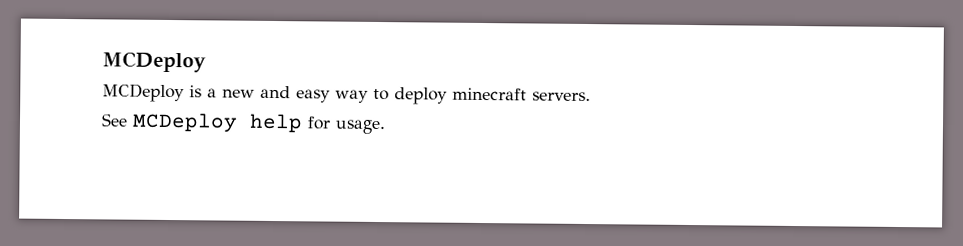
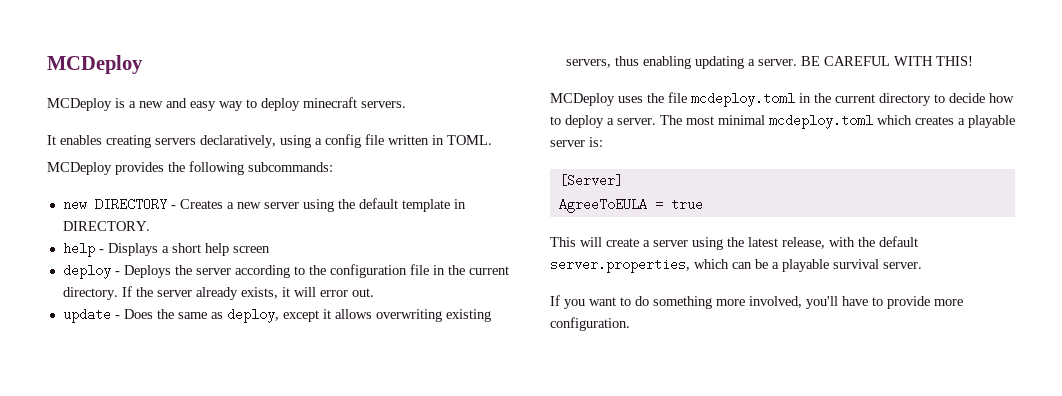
- See MCDeploy help for usage.
+ It enables creating servers declaratively, using a config file written in TOML.
+ MCDeploy provides the following subcommands:
+ new DIRECTORY - Creates a new server using the default template in DIRECTORY.
+ help - Displays a short help screen
+ deploy - Deploys the server according to the configuration file in the current directory. If the server already exists, it will error out.
+ update - Does the same as deploy, except it allows overwriting existing servers, thus enabling updating a server. BE CAREFUL WITH THIS!
+ MCDeploy uses the file mcdeploy.toml in the current directory to decide how to deploy a server. The most minimal mcdeploy.toml which creates a playable server is:
+ [Server]
+ AgreeToEULA = true
+ This will create a server using the latest release, with the default server.properties, which can be a playable survival server.
+ If you want to do something more involved, you'll have to provide more configuration.

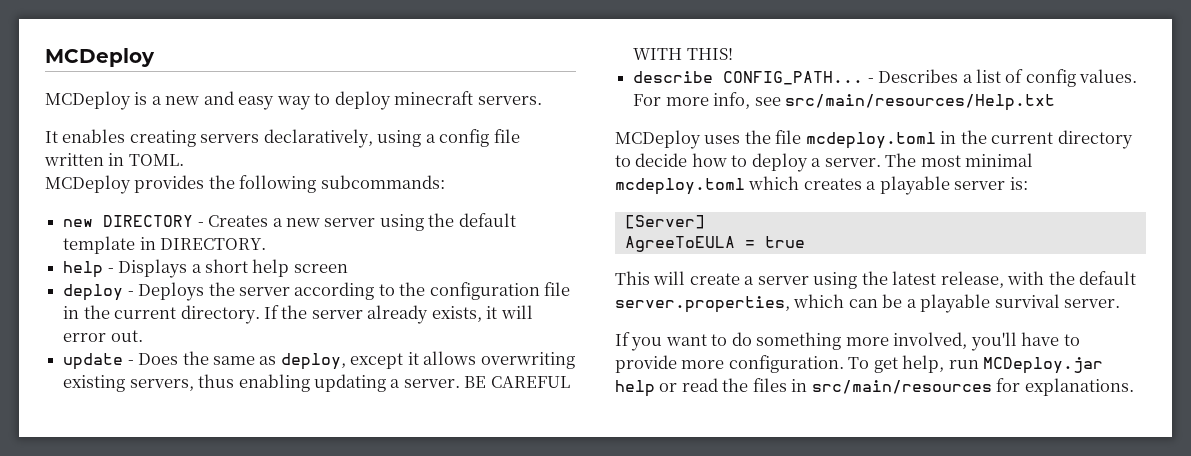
+ describe CONFIG_PATH... - Describes a list of config values. For more info, see src/main/resources/Help.txt
+ To get help, run MCDeploy.jar help or read the files in src/main/resources for explanations.

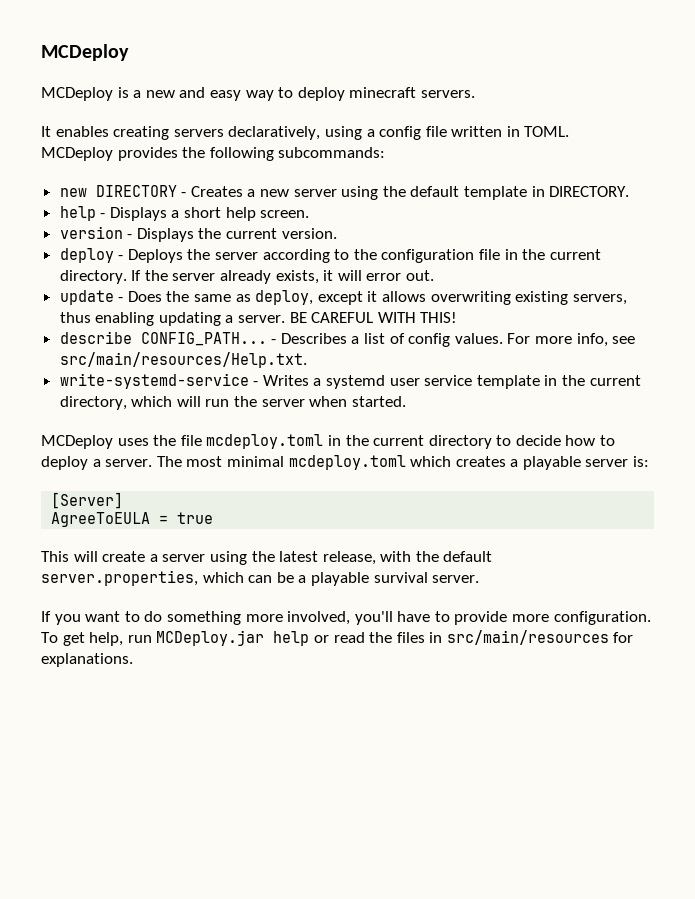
- help - Displays a short help screen
+ help - Displays a short help screen.
+ version - Displays the current version.
- For more info, see src/main/resources/Help.txt
+ For more info, see src/main/resources/Help.txt.
+ write-systemd-service - Writes a systemd user service template in the current directory, which will run the server when started.

